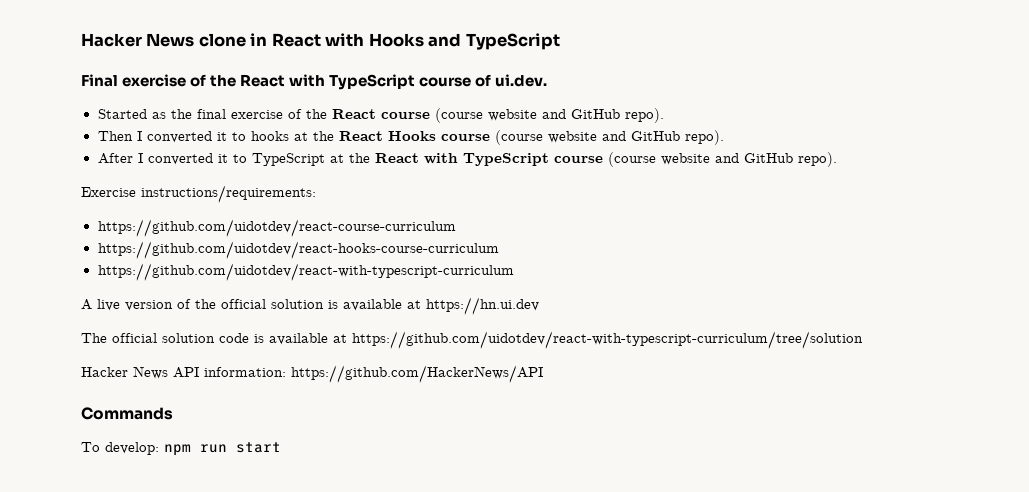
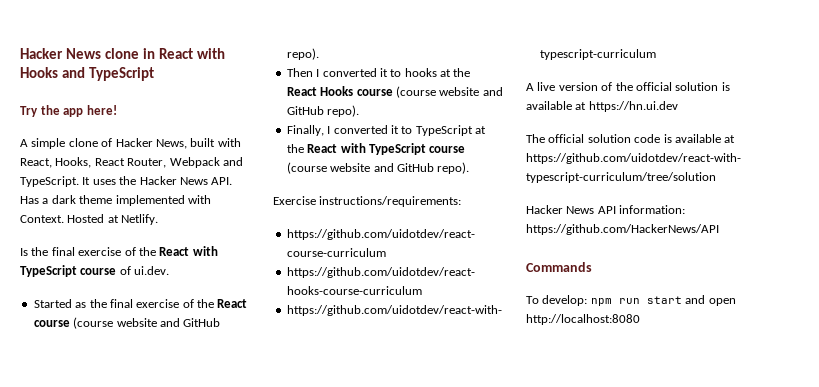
- Final exercise of the React with TypeScript course of ui.dev.
+ Try the app here!
+ A simple clone of Hacker News, built with React, Hooks, React Router, Webpack and TypeScript. It uses the Hacker News API. Has a dark theme implemented with Context. Hosted at Netlify.
+ Is the final exercise of the React with TypeScript course of ui.dev.
- After I converted it to TypeScript at the React with TypeScript course (course website and GitHub repo).
+ Finally, I converted it to TypeScript at the React with TypeScript course (course website and GitHub repo).
- To develop: npm run start
+ To develop: npm run start and open http://localhost:8080

